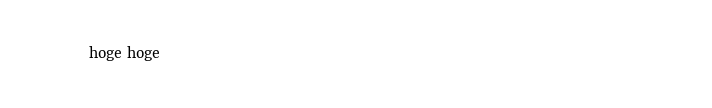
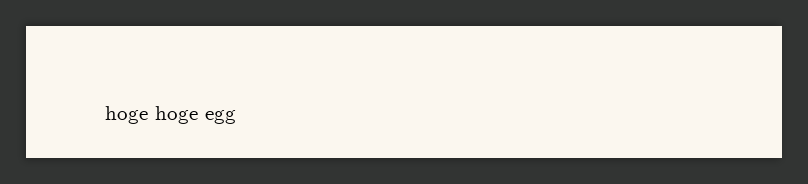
- hoge hoge
+ hoge hoge egg

